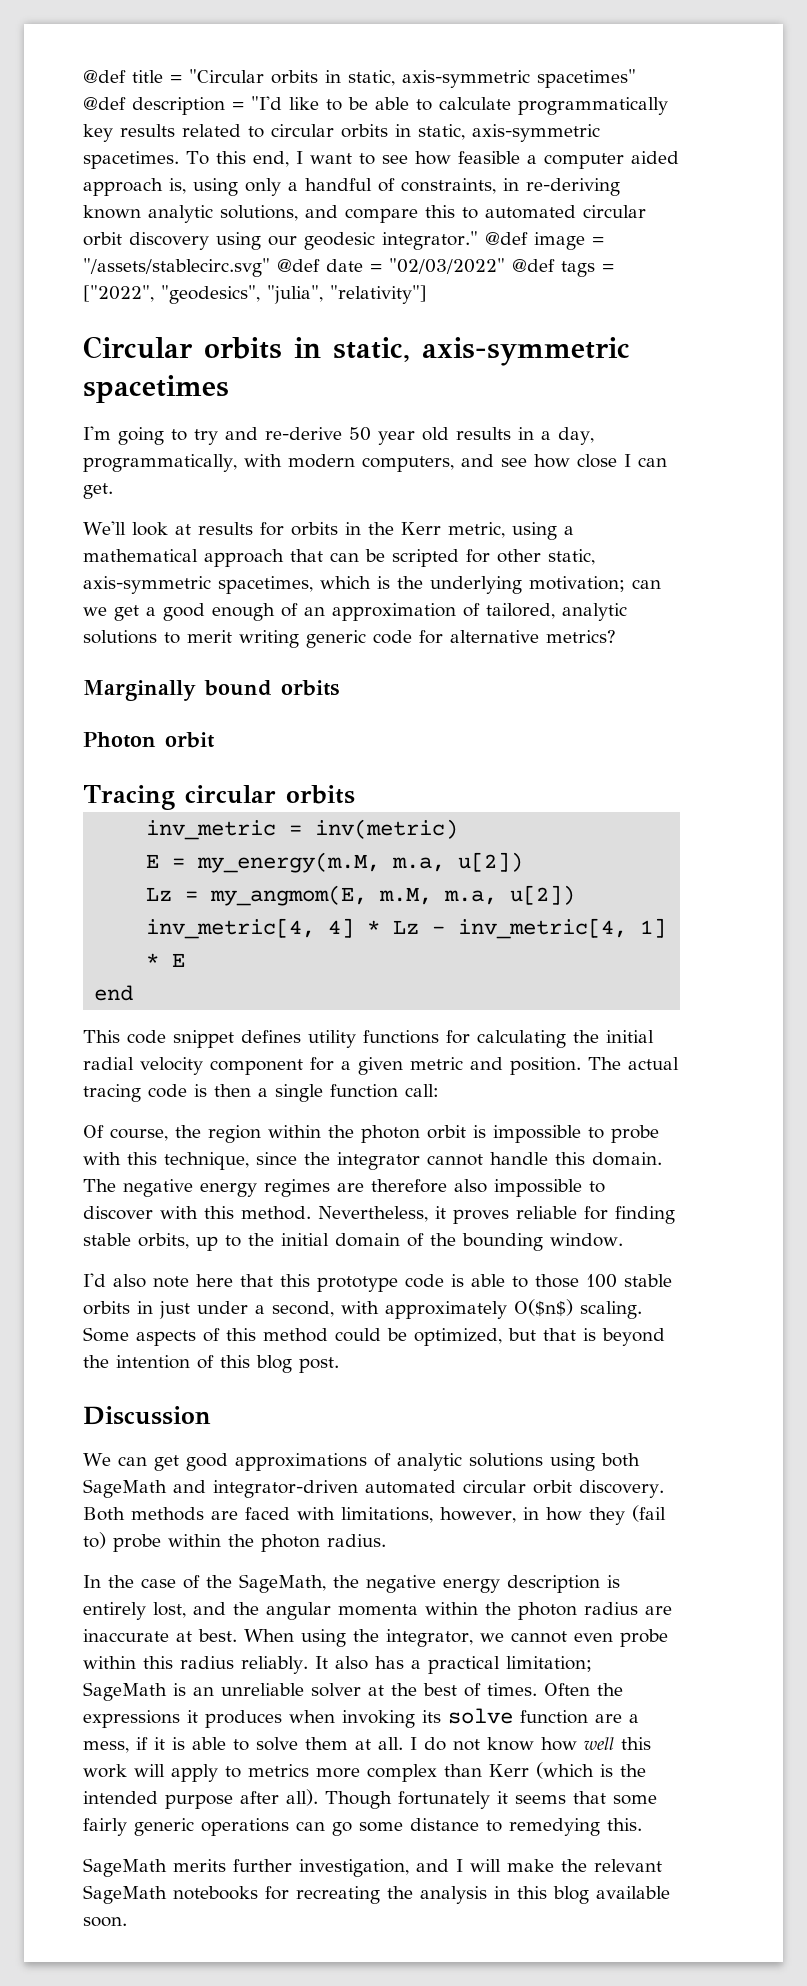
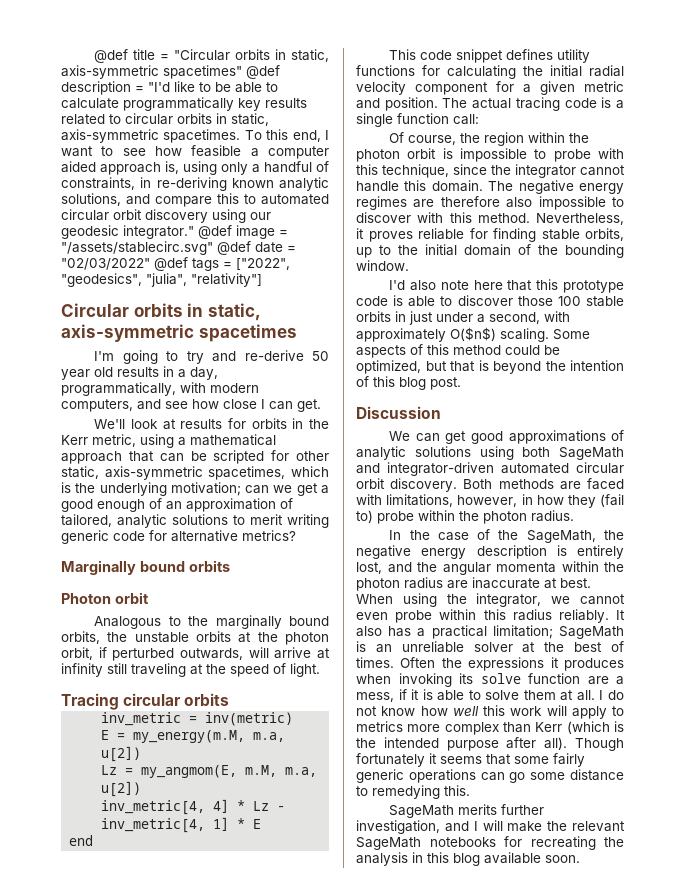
+ Analogous to the marginally bound orbits, the unstable orbits at the photon orbit, if perturbed outwards, will arrive at infinity still traveling at the speed of light.
- The actual tracing code is then a single function call:
+ The actual tracing code is a single function call:
- I'd also note here that this prototype code is able to those 100 stable orbits in just under a second, with approximately O($n$) scaling.
+ I'd also note here that this prototype code is able to discover those 100 stable orbits in just under a second, with approximately O($n$) scaling.

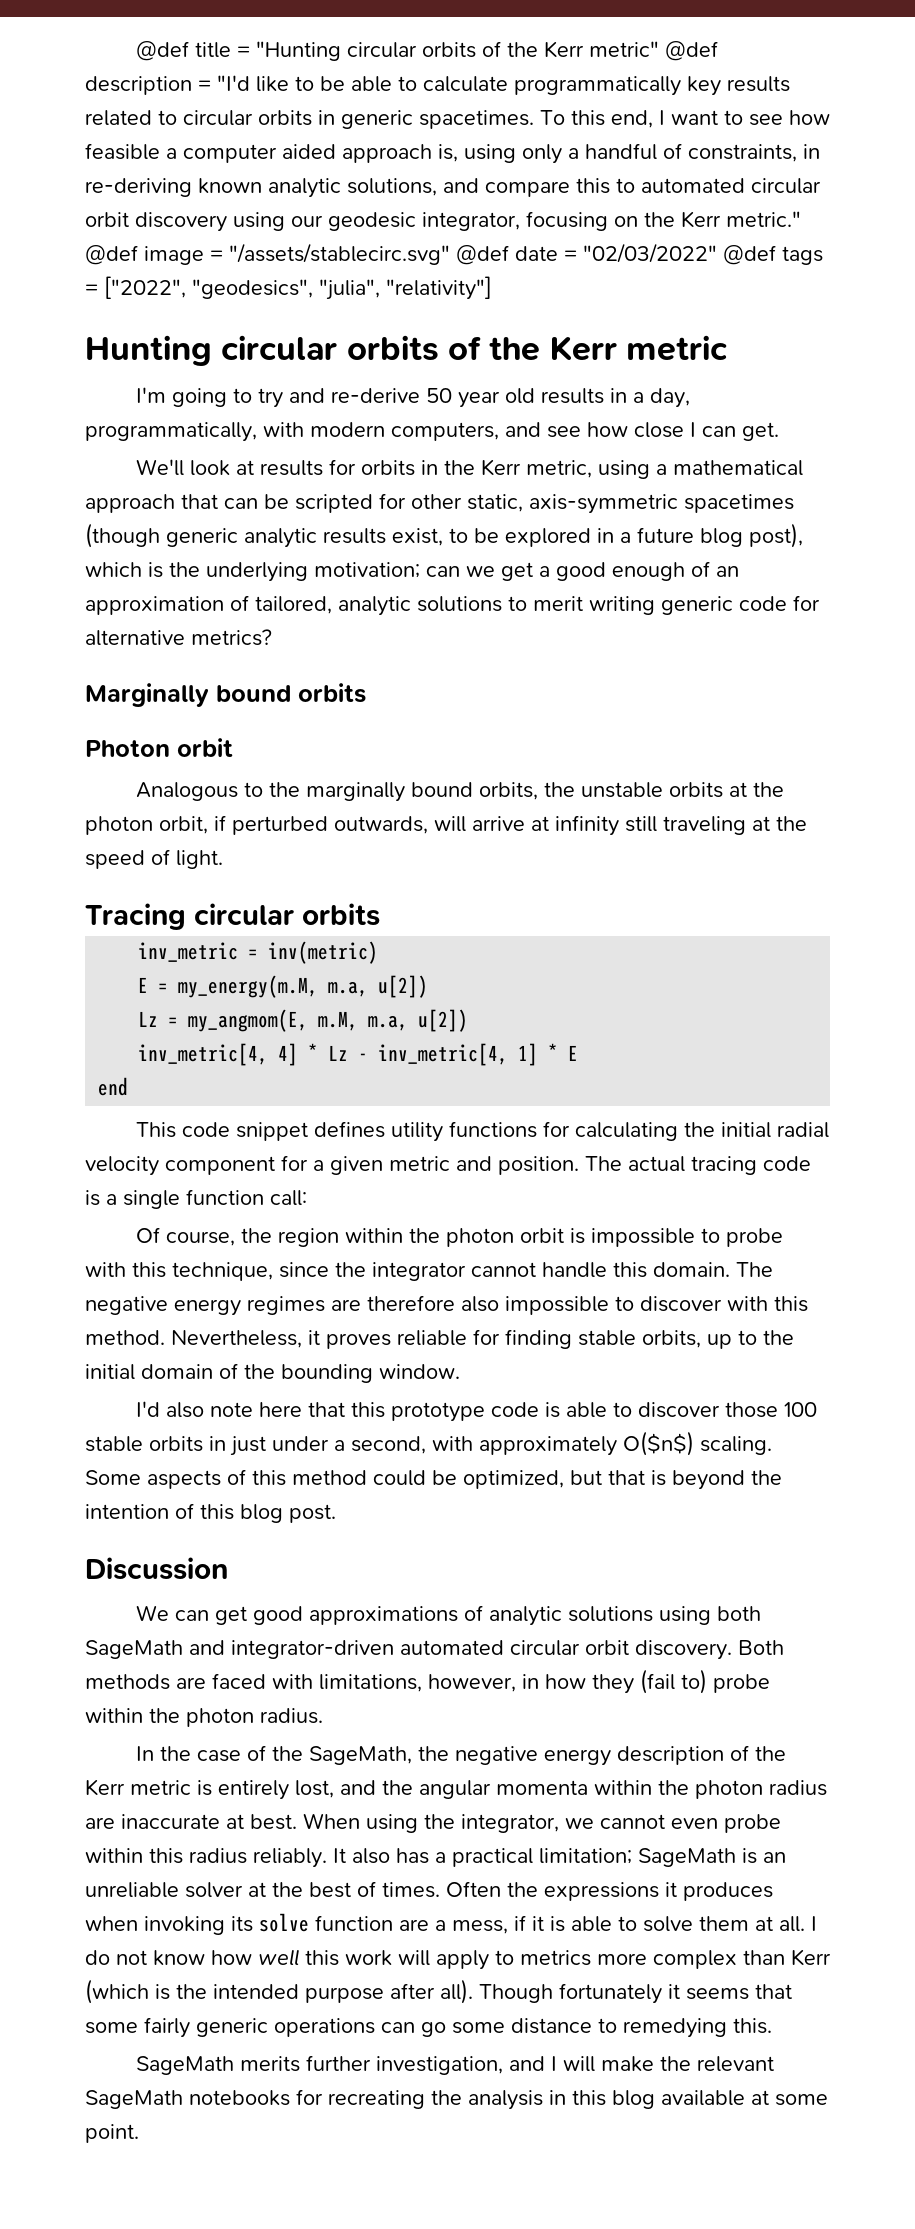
- @def title = "Circular orbits in static, axis-symmetric spacetimes" @def description = "I'd like to be able to calculate programmatically key results related to circular orbits in static, axis-symmetric spacetimes.
+ @def title = "Hunting circular orbits of the Kerr metric" @def description = "I'd like to be able to calculate programmatically key results related to circular orbits in generic spacetimes.
- To this end, I want to see how feasible a computer aided approach is, using only a handful of constraints, in re-deriving known analytic solutions, and compare this to automated circular orbit discovery using our geodesic integrator."
+ To this end, I want to see how feasible a computer aided approach is, using only a handful of constraints, in re-deriving known analytic solutions, and compare this to automated circular orbit discovery using our geodesic integrator, focusing on the Kerr metric."
- Circular orbits in static, axis-symmetric spacetimes
+ Hunting circular orbits of the Kerr metric
- We'll look at results for orbits in the Kerr metric, using a mathematical approach that can be scripted for other static, axis-symmetric spacetimes, which is the underlying motivation; can we get a good enough of an approximation of tailored, analytic solutions to merit writing generic code for alternative metrics?
+ We'll look at results for orbits in the Kerr metric, using a mathematical approach that can be scripted for other static, axis-symmetric spacetimes (though generic analytic results exist, to be explored in a future blog post), which is the underlying motivation; can we get a good enough of an approximation of tailored, analytic solutions to merit writing generic code for alternative metrics?
- In the case of the SageMath, the negative energy description is entirely lost, and the angular momenta within the photon radius are inaccurate at best.
+ In the case of the SageMath, the negative energy description of the Kerr metric is entirely lost, and the angular momenta within the photon radius are inaccurate at best.
- SageMath merits further investigation, and I will make the relevant SageMath notebooks for recreating the analysis in this blog available soon.
+ SageMath merits further investigation, and I will make the relevant SageMath notebooks for recreating the analysis in this blog available at some point.

